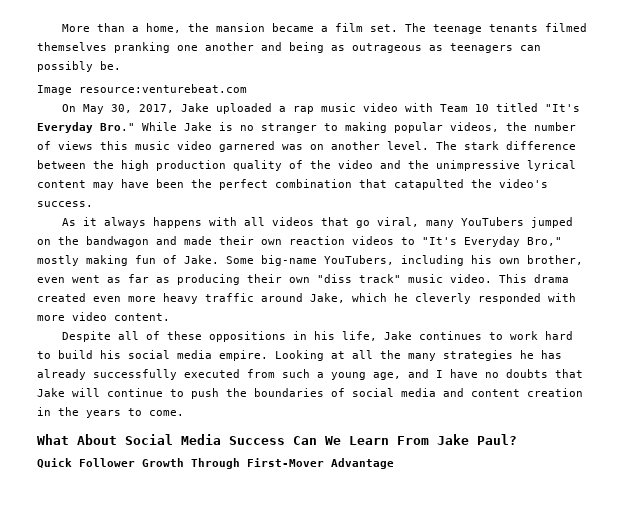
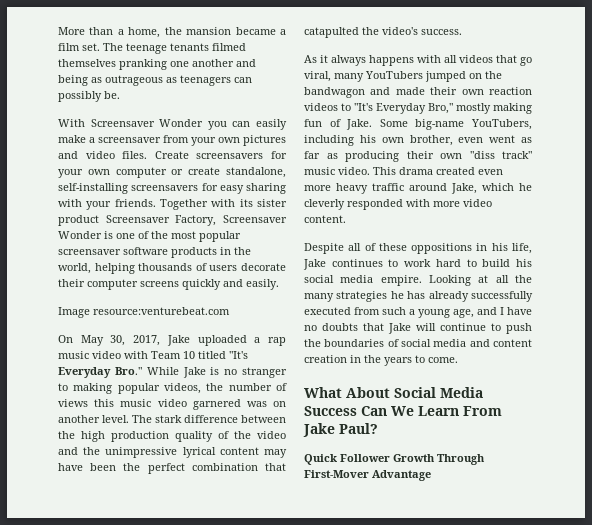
+ With Screensaver Wonder you can easily make a screensaver from your own pictures and video files. Create screensavers for your own computer or create standalone, self-installing screensavers for easy sharing with your friends. Together with its sister product Screensaver Factory, Screensaver Wonder is one of the most popular screensaver software products in the world, helping thousands of users decorate their computer screens quickly and easily.

